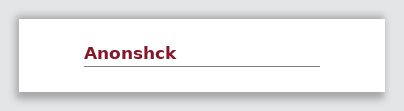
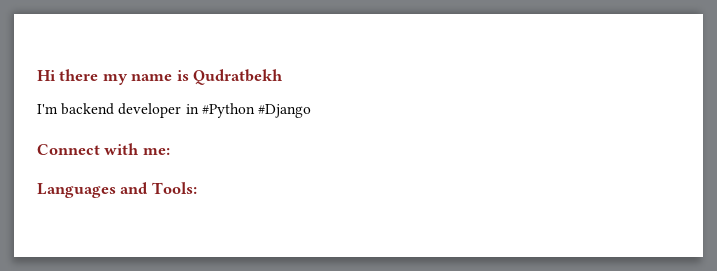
- Anonshck
+ Hi there my name is Qudratbekh
+ I'm backend developer in #Python #Django
+ Connect with me:
+ Languages and Tools:

